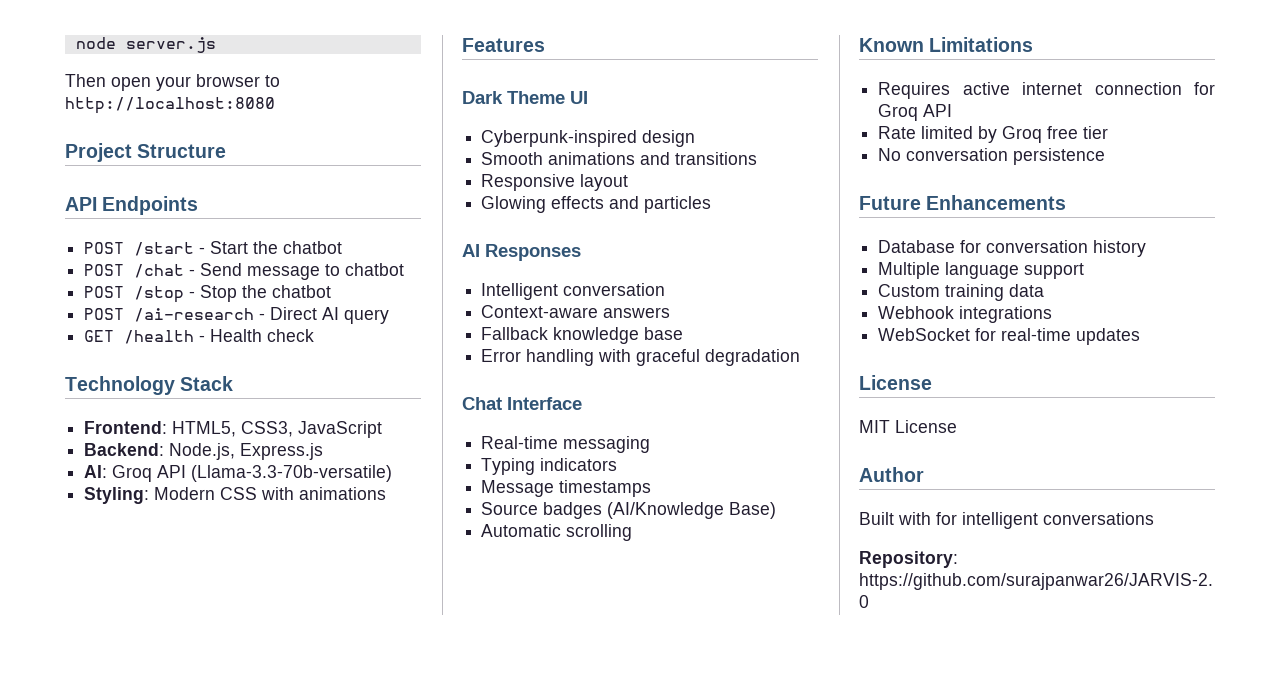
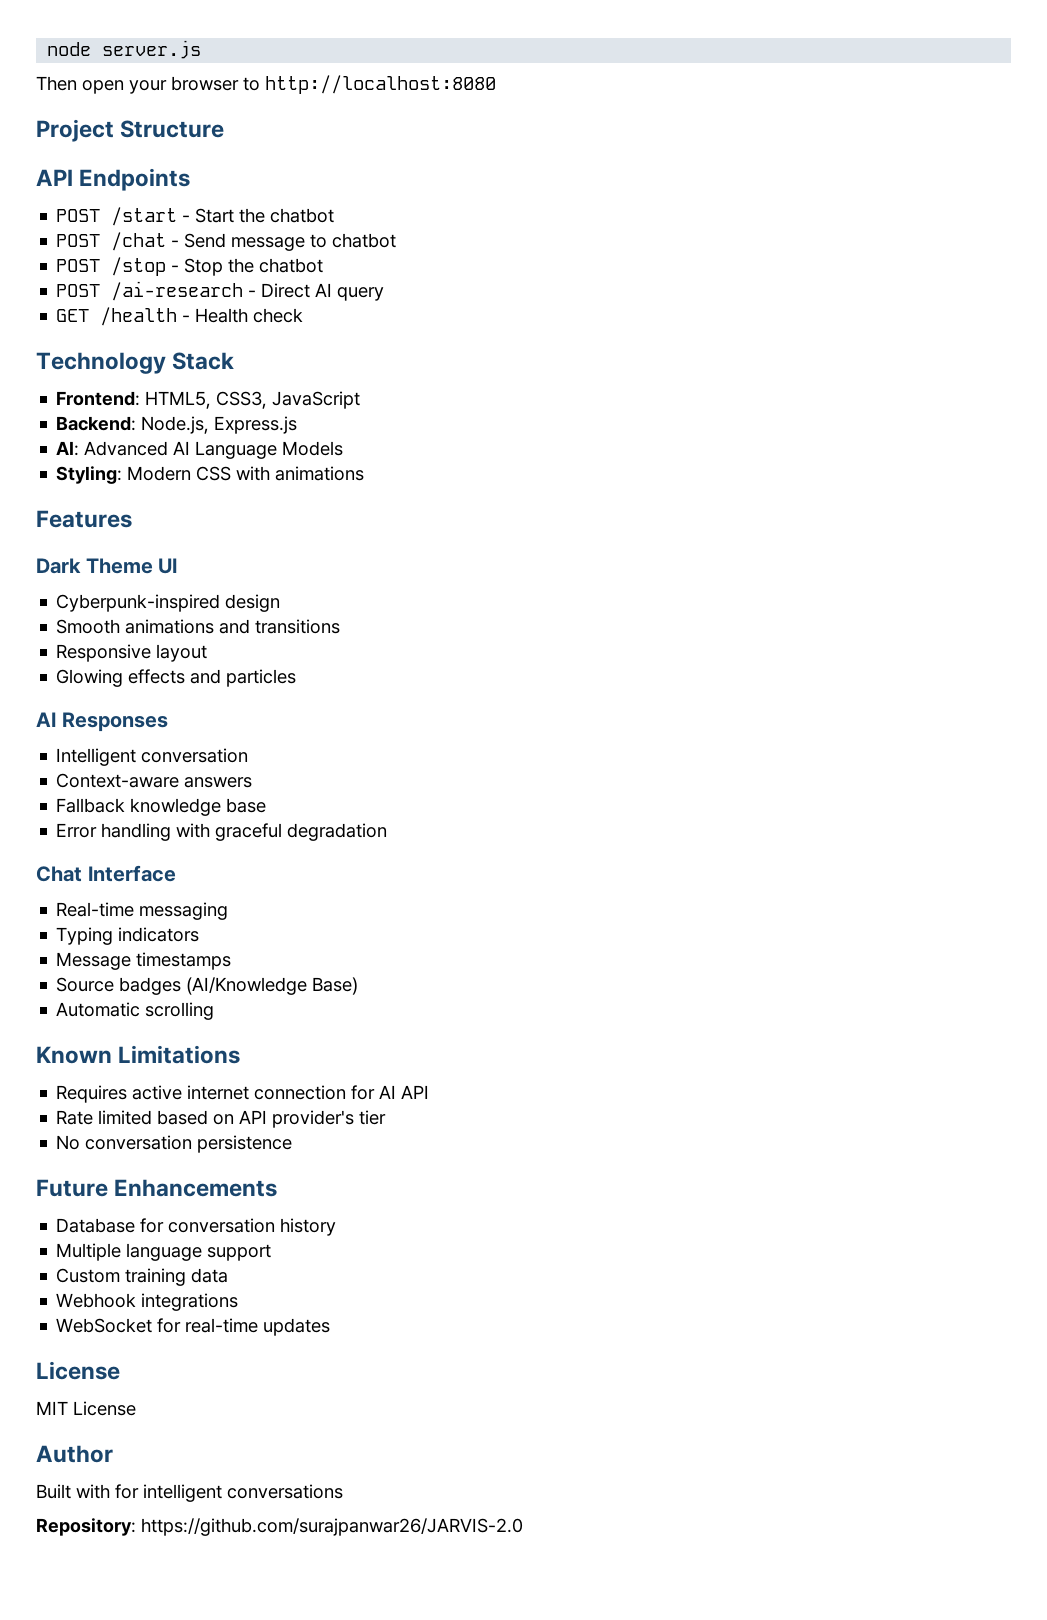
- AI: Groq API (Llama-3.3-70b-versatile)
+ AI: Advanced AI Language Models
- Requires active internet connection for Groq API
+ Requires active internet connection for AI API
- Rate limited by Groq free tier
+ Rate limited based on API provider's tier

